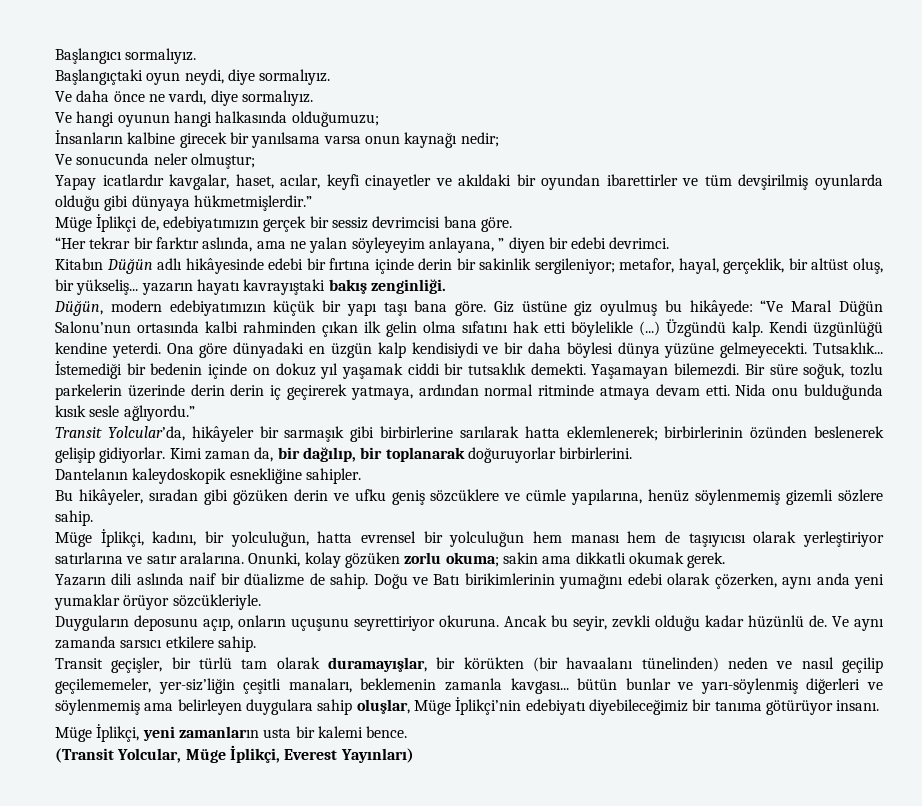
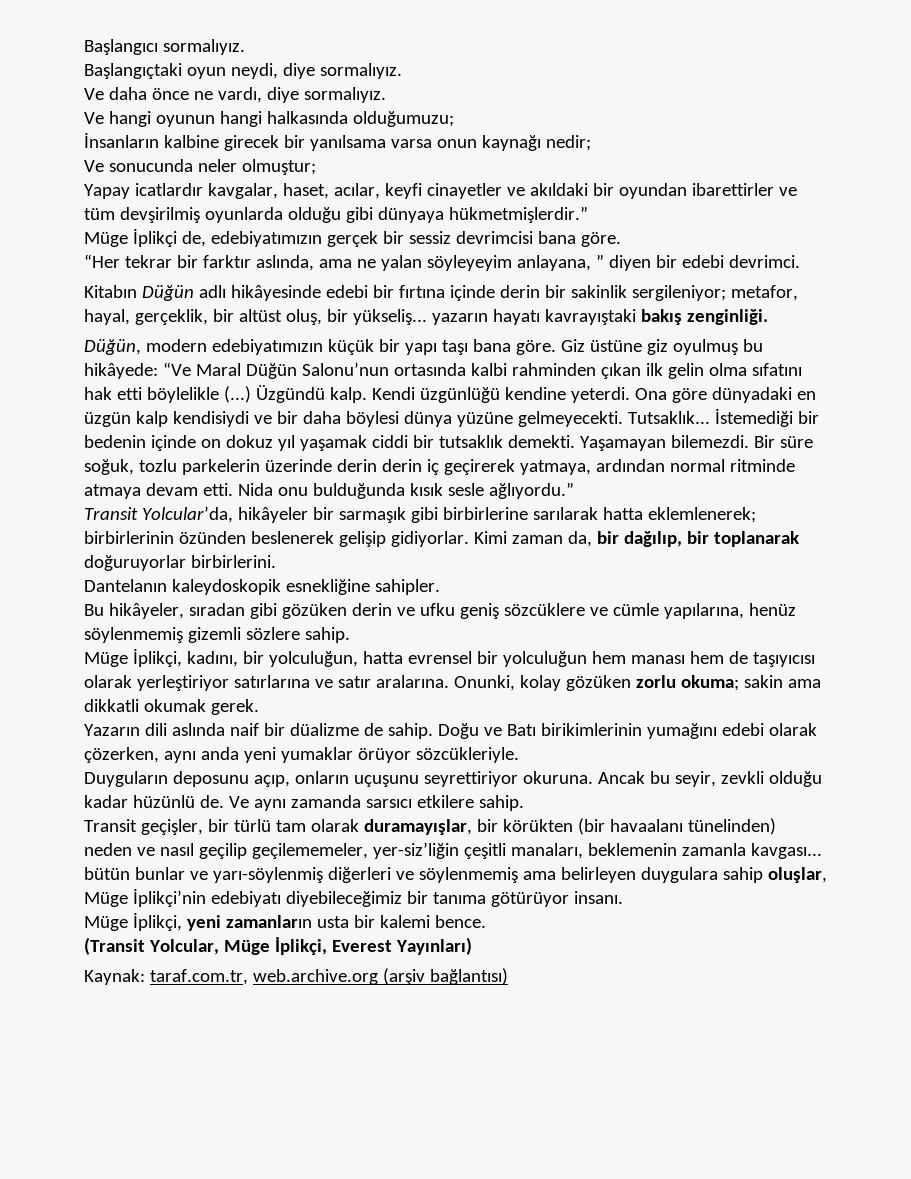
+ Kaynak: taraf.com.tr, web.archive.org (arşiv bağlantısı)

